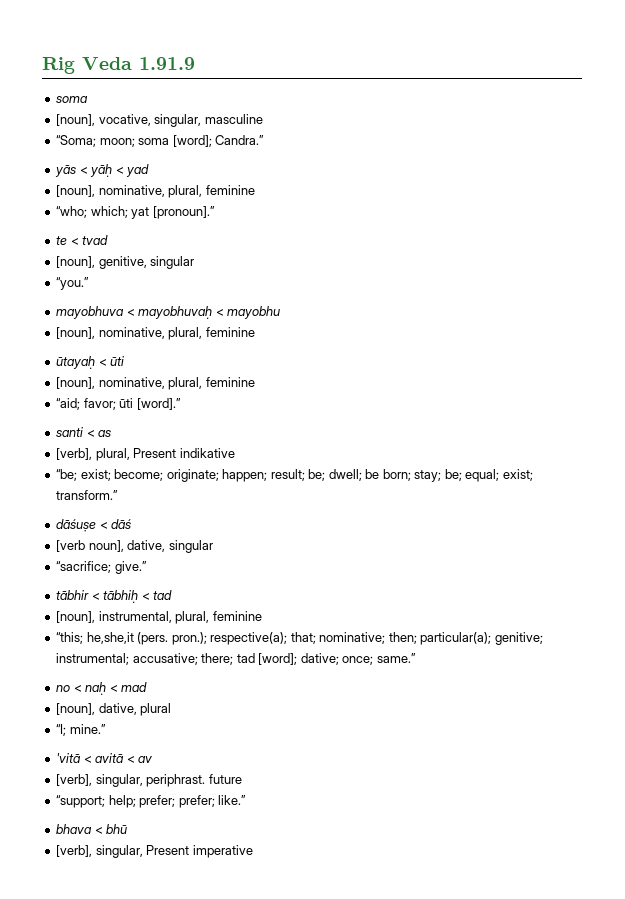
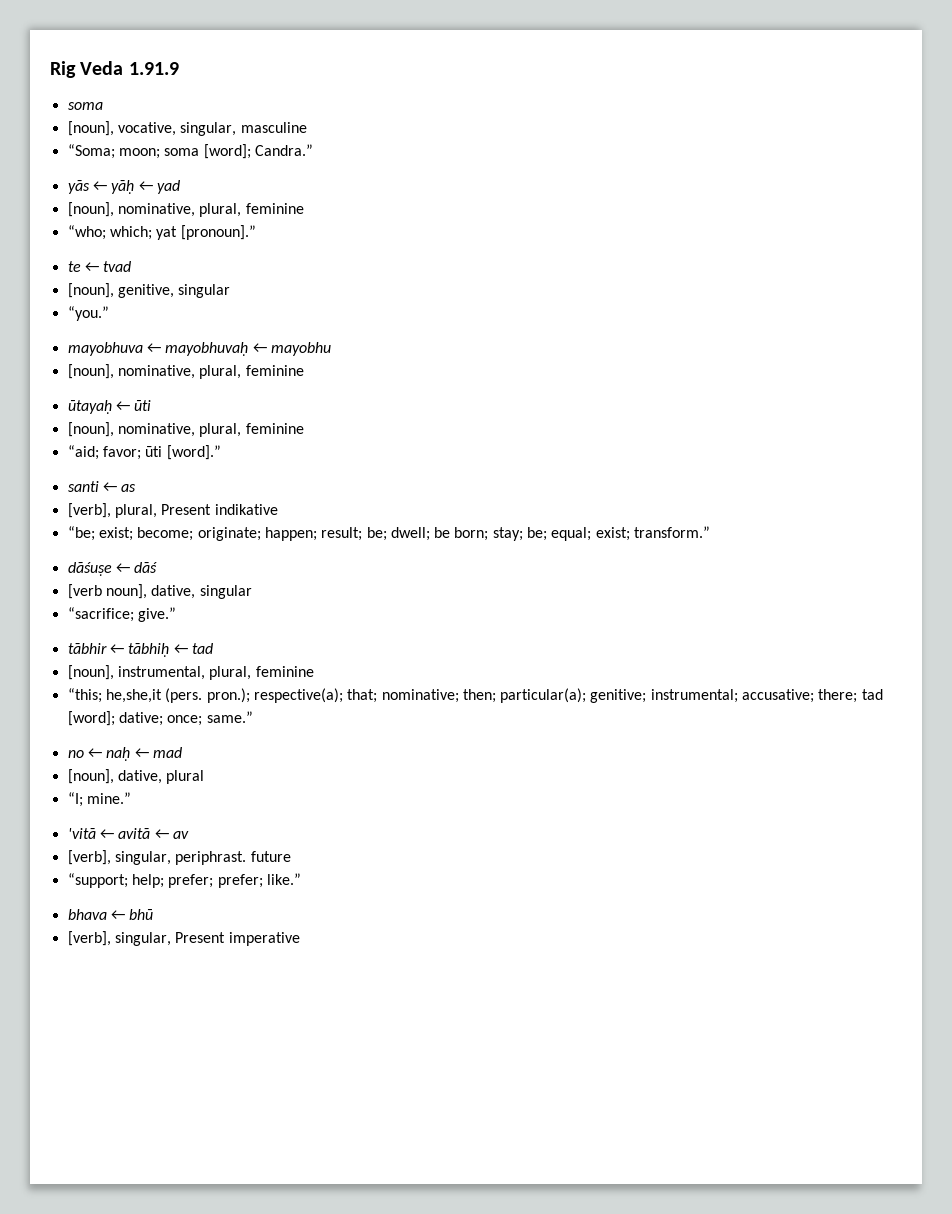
- yās < yāḥ < yad
+ yās ← yāḥ ← yad
- te < tvad
+ te ← tvad
- mayobhuva < mayobhuvaḥ < mayobhu
+ mayobhuva ← mayobhuvaḥ ← mayobhu
- ūtayaḥ < ūti
+ ūtayaḥ ← ūti
- santi < as
+ santi ← as
- dāśuṣe < dāś
+ dāśuṣe ← dāś
- tābhir < tābhiḥ < tad
+ tābhir ← tābhiḥ ← tad
- no < naḥ < mad
+ no ← naḥ ← mad
- 'vitā < avitā < av
+ 'vitā ← avitā ← av
- bhava < bhū
+ bhava ← bhū

